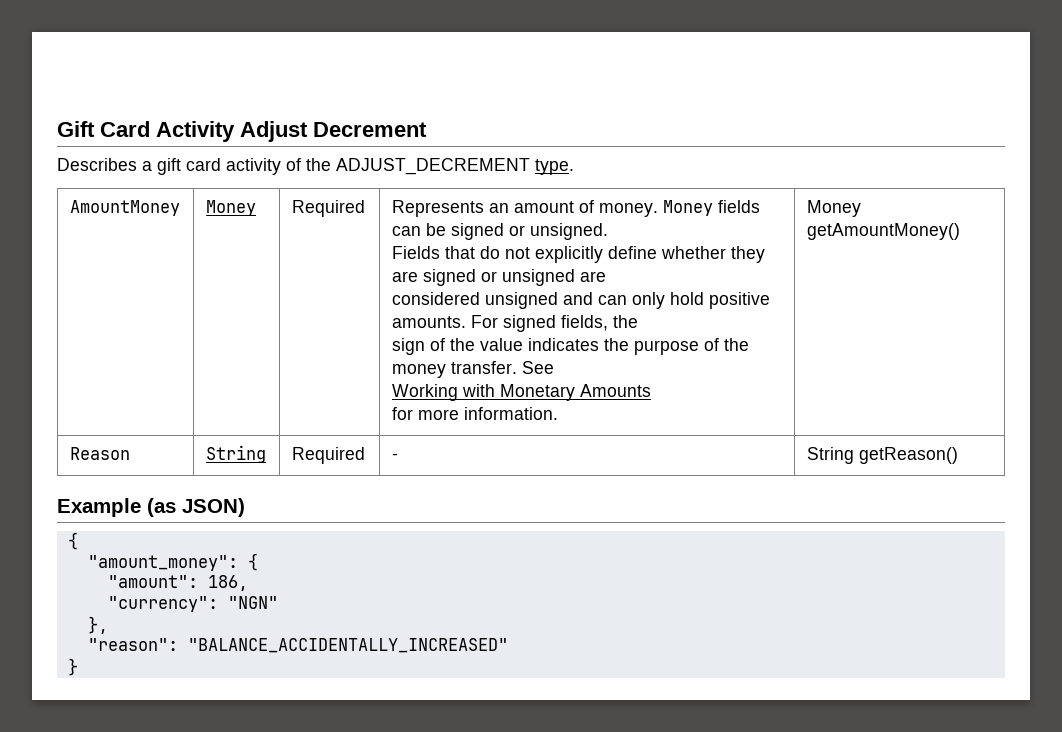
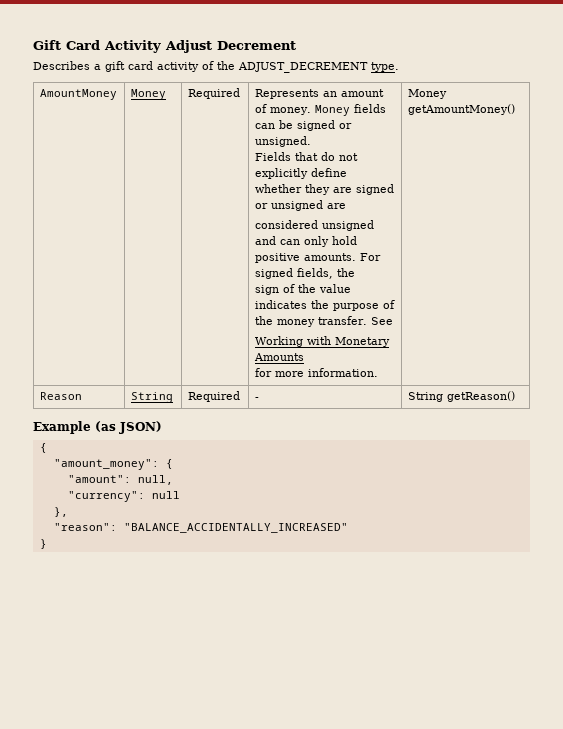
- "amount": 186,
+ "amount": null,
- "currency": "NGN"
+ "currency": null

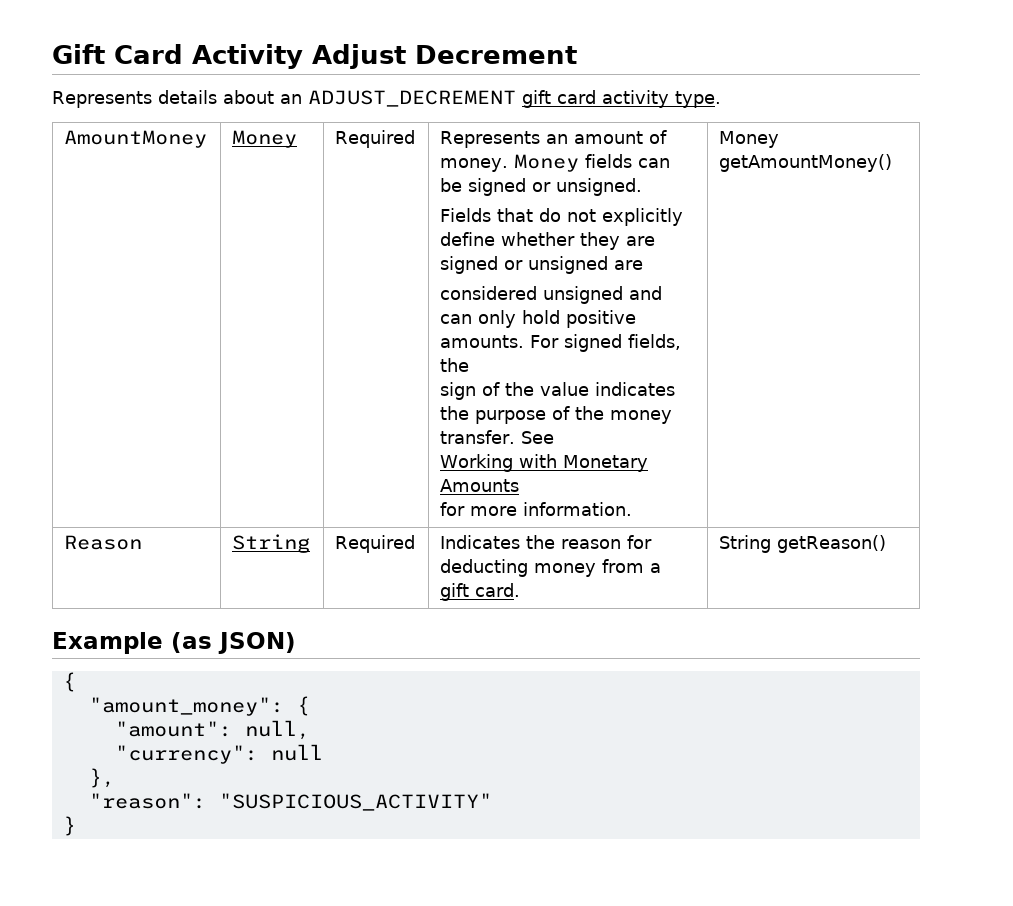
- Describes a gift card activity of the ADJUST_DECREMENT type.
+ Represents details about an ADJUST_DECREMENT gift card activity type.
- Reason | String | Required | - | String getReason()
+ Reason | String | Required | Indicates the reason for deducting money from a gift card. | String getReason()
- "reason": "BALANCE_ACCIDENTALLY_INCREASED"
+ "reason": "SUSPICIOUS_ACTIVITY"

